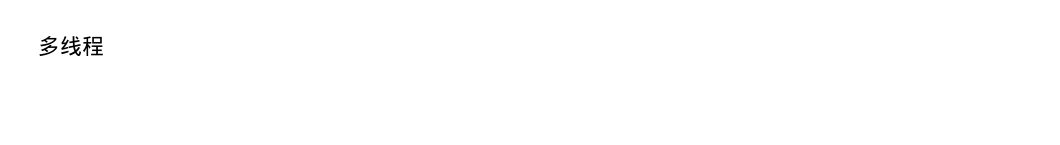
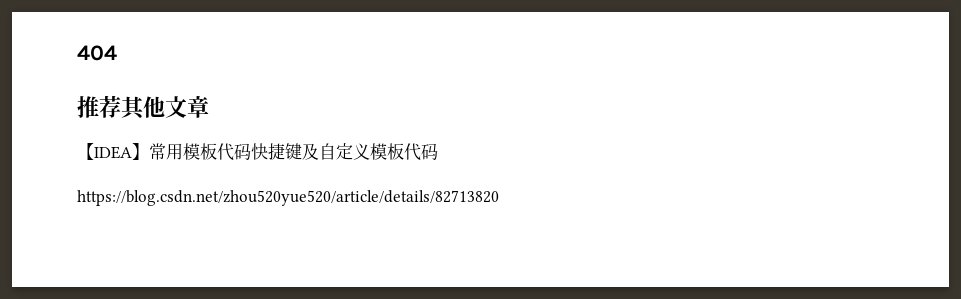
- 多线程
+ 404
+ 推荐其他文章
+ 【IDEA】常用模板代码快捷键及自定义模板代码
+ https://blog.csdn.net/zhou520yue520/article/details/82713820

